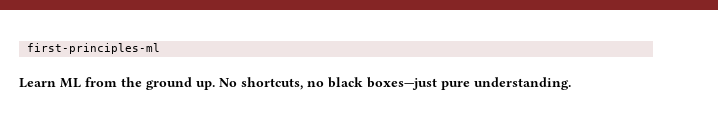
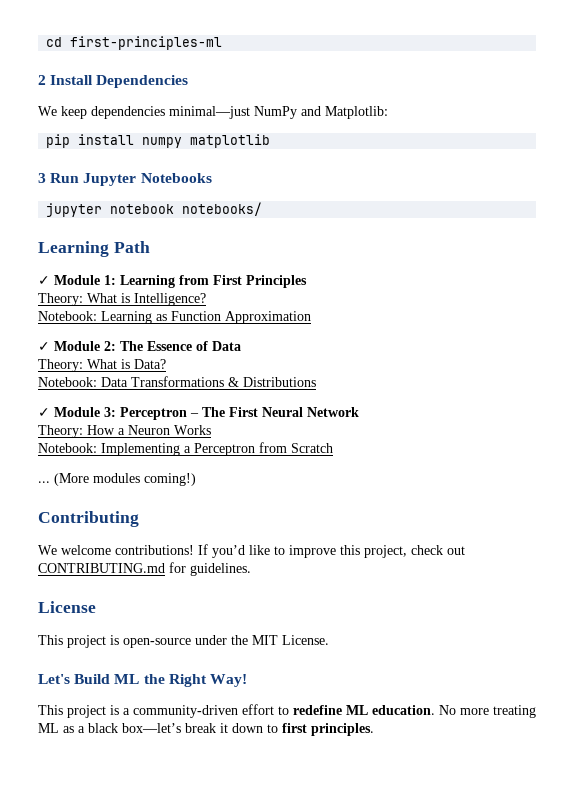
- first-principles-ml
+ cd first-principles-ml
- Learn ML from the ground up. No shortcuts, no black boxes—just pure understanding.
+ 2 Install Dependencies
+ We keep dependencies minimal—just NumPy and Matplotlib:
+ pip install numpy matplotlib
+ 3 Run Jupyter Notebooks
+ jupyter notebook notebooks/
+ Learning Path
+ ✓ Module 1: Learning from First Principles
+ Theory: What is Intelligence?
+ Notebook: Learning as Function Approximation
+ ✓ Module 2: The Essence of Data
+ Theory: What is Data?
+ Notebook: Data Transformations & Distributions
+ ✓ Module 3: Perceptron – The First Neural Network
+ Theory: How a Neuron Works
+ Notebook: Implementing a Perceptron from Scratch
+ ... (More modules coming!)
+ Contributing
+ We welcome contributions! If you’d like to improve this project, check out CONTRIBUTING.md for guidelines.
+ License
+ This project is open-source under the MIT License.
+ Let's Build ML the Right Way!
+ This project is a community-driven effort to redefine ML education. No more treating ML as a black box—let’s break it down to first principles.

